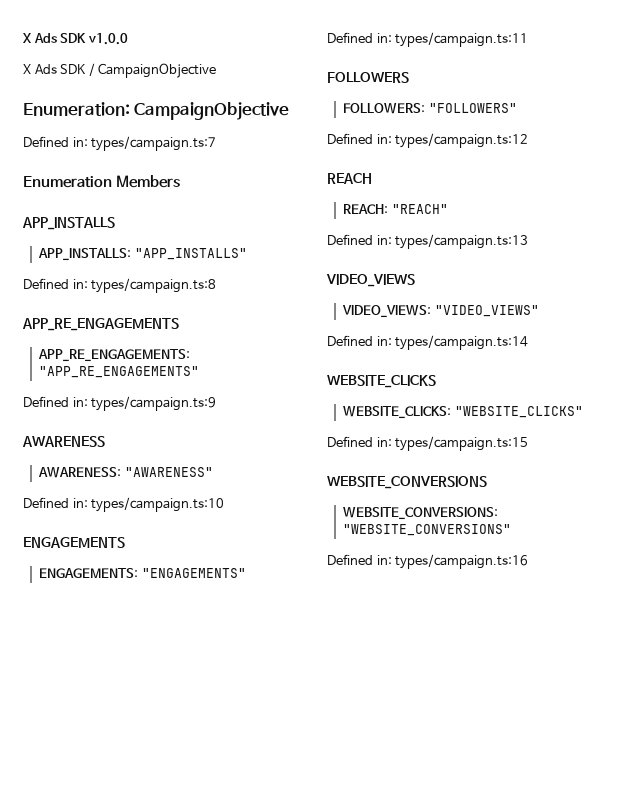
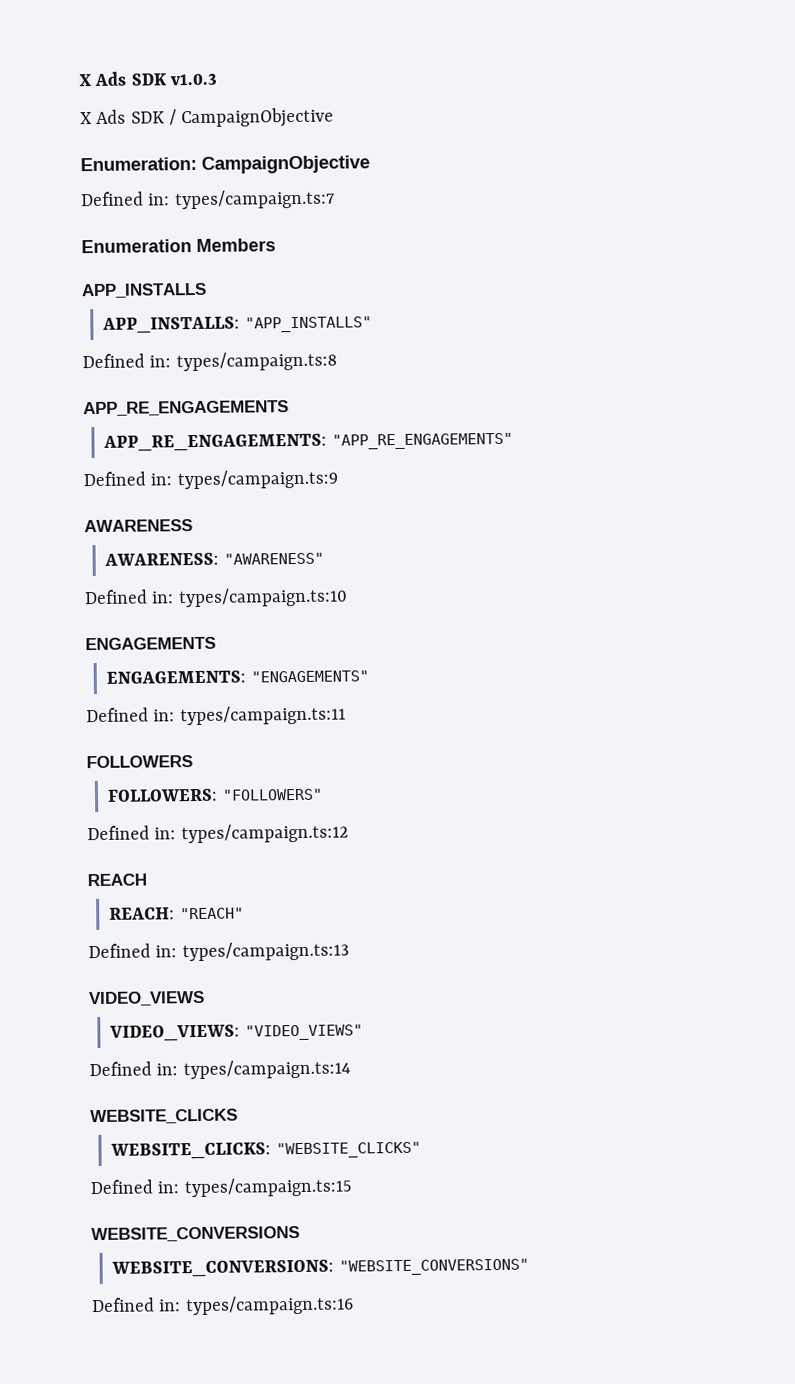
- X Ads SDK v1.0.0
+ X Ads SDK v1.0.3

